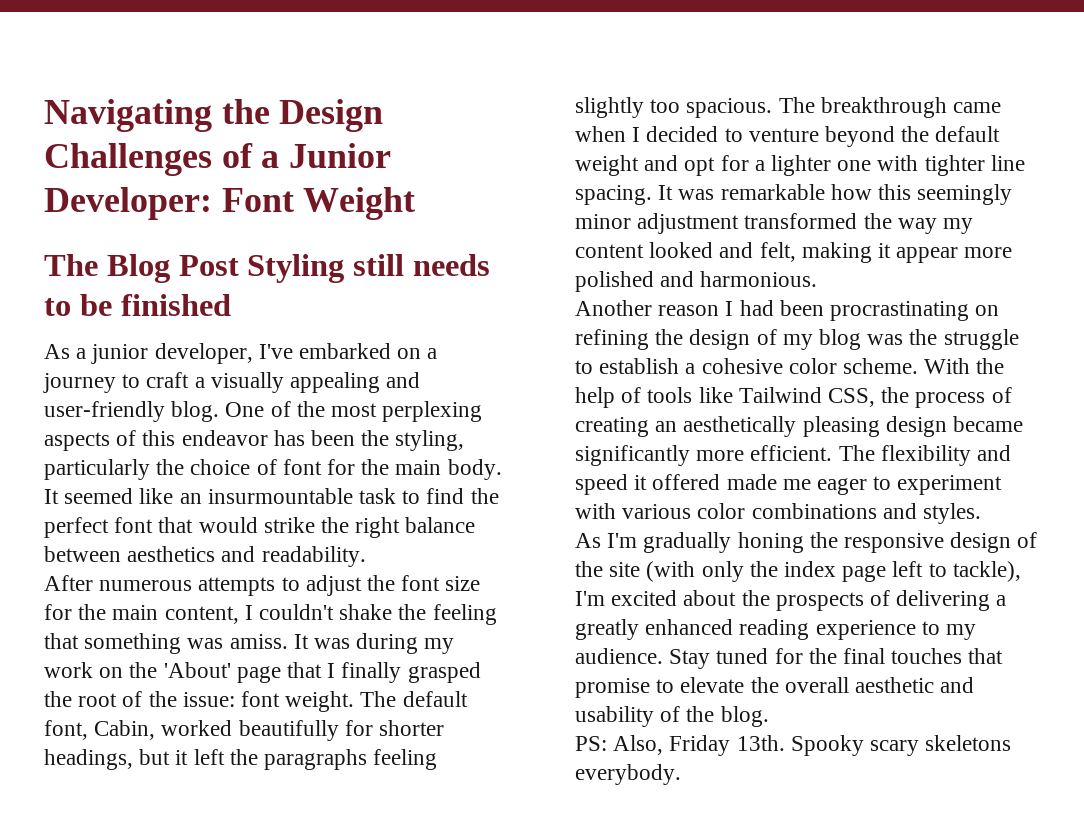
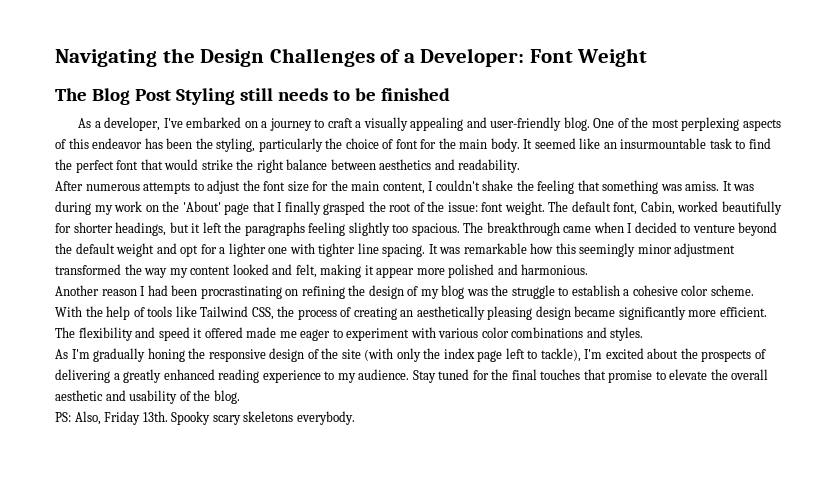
- Navigating the Design Challenges of a Junior Developer: Font Weight
+ Navigating the Design Challenges of a Developer: Font Weight
- As a junior developer, I've embarked on a journey to craft a visually appealing and user-friendly blog.
+ As a developer, I've embarked on a journey to craft a visually appealing and user-friendly blog.

